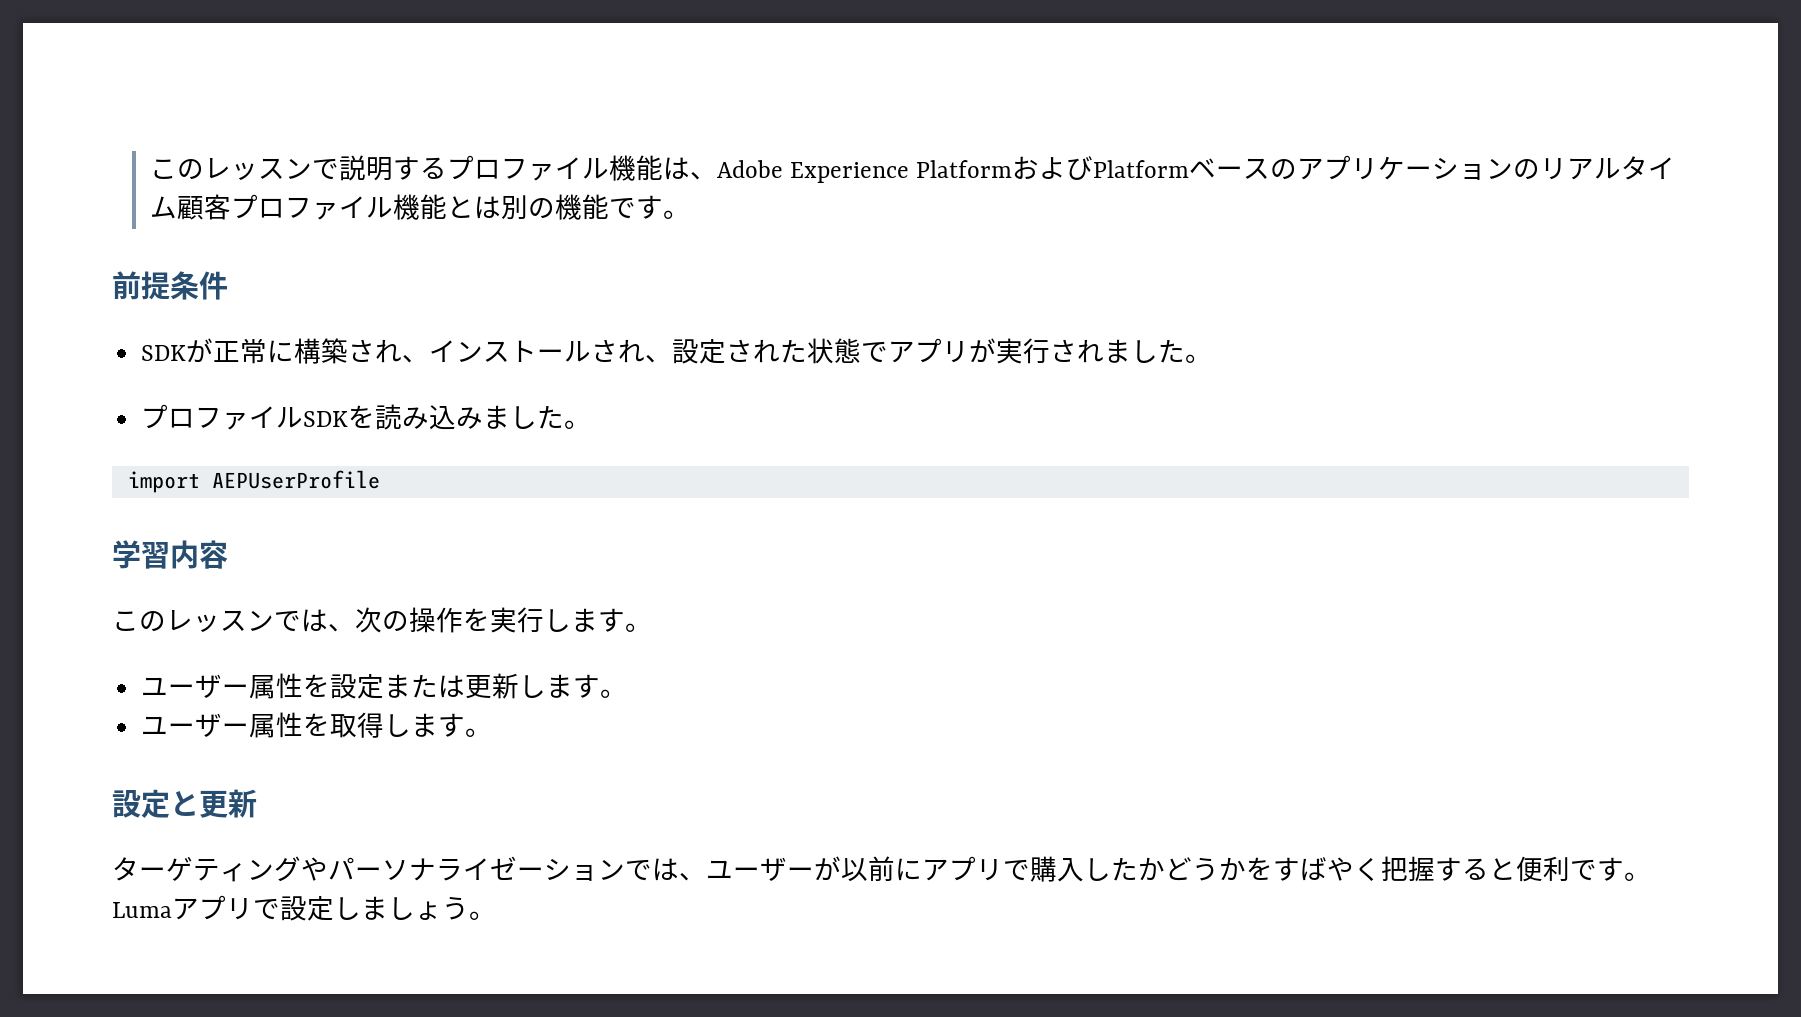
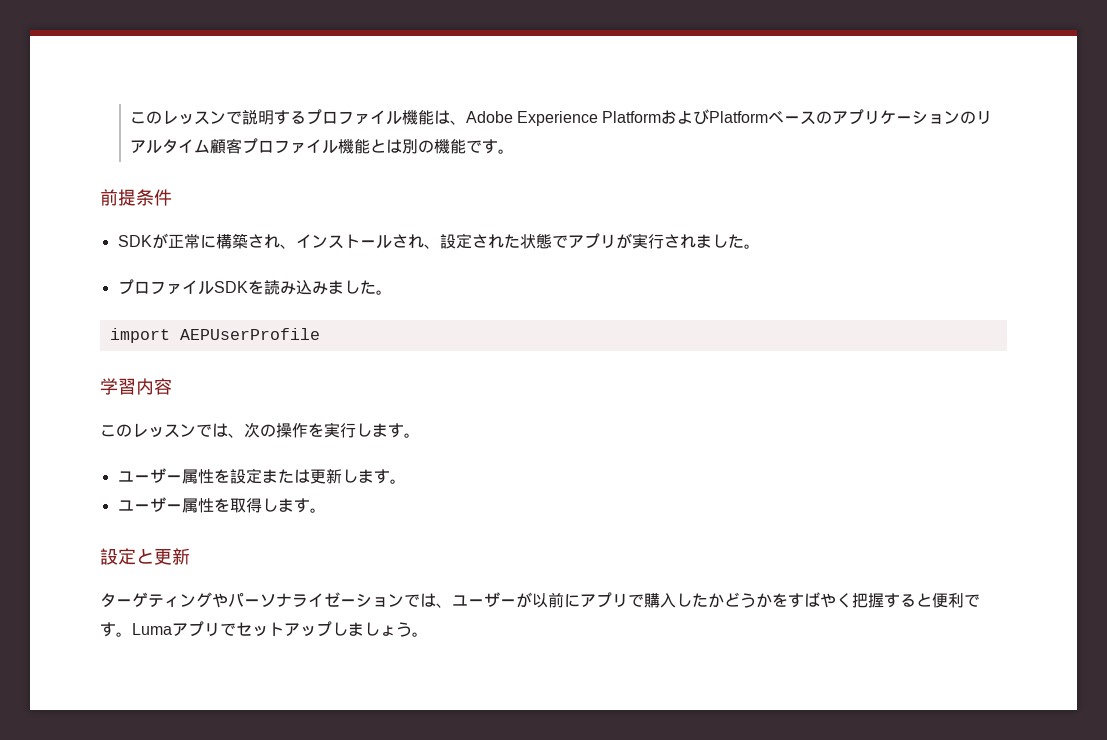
- Lumaアプリで設定しましょう。
+ Lumaアプリでセットアップしましょう。

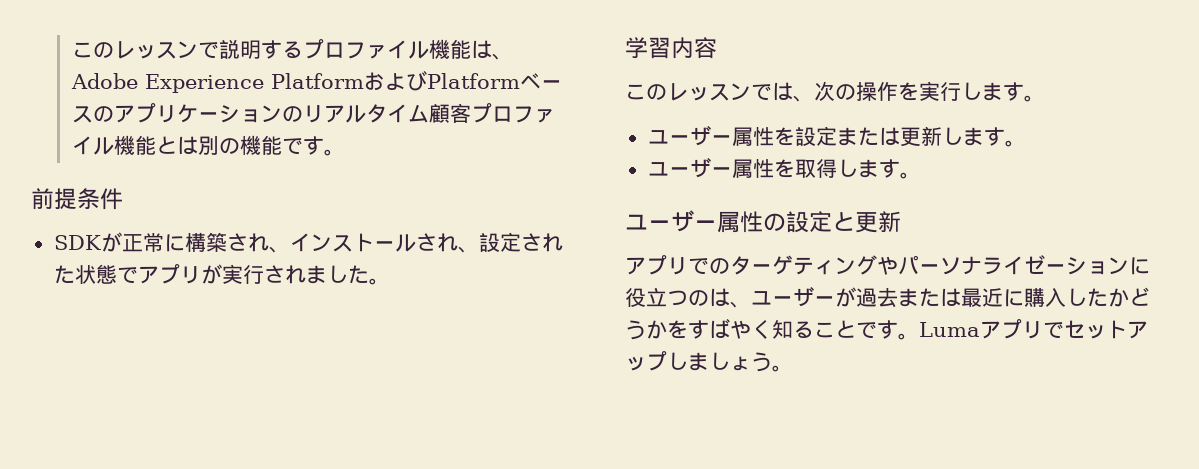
- プロファイルSDKを読み込みました。
- import AEPUserProfile
- 設定と更新
+ ユーザー属性の設定と更新
- ターゲティングやパーソナライゼーションでは、ユーザーが以前にアプリで購入したかどうかをすばやく把握すると便利です。
+ アプリでのターゲティングやパーソナライゼーションに役立つのは、ユーザーが過去または最近に購入したかどうかをすばやく知ることです。

